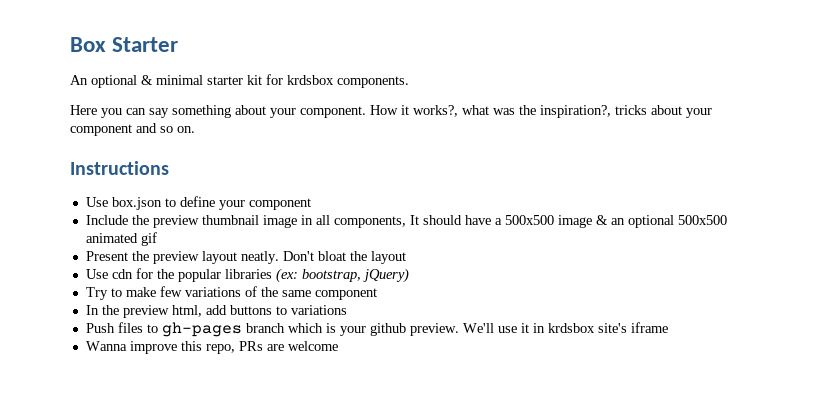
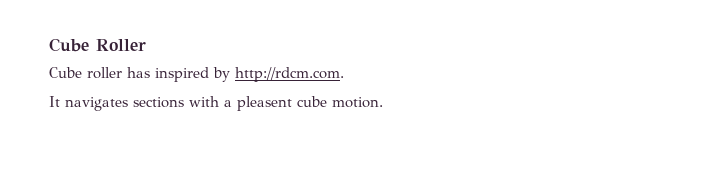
- Box Starter
- An optional & minimal starter kit for krdsbox components.
- Here you can say something about your component. How it works?, what was the inspiration?, tricks about your component and so on.
- Instructions
- Use box.json to define your component
- Include the preview thumbnail image in all components, It should have a 500x500 image & an optional 500x500 animated gif
- Present the preview layout neatly. Don't bloat the layout
- Use cdn for the popular libraries (ex: bootstrap, jQuery)
- Try to make few variations of the same component
- In the preview html, add buttons to variations
- Push files to gh-pages branch which is your github preview. We'll use it in krdsbox site's iframe
- Wanna improve this repo, PRs are welcome
+ Cube Roller
+ Cube roller has inspired by http://rdcm.com.
+ It navigates sections with a pleasent cube motion.

